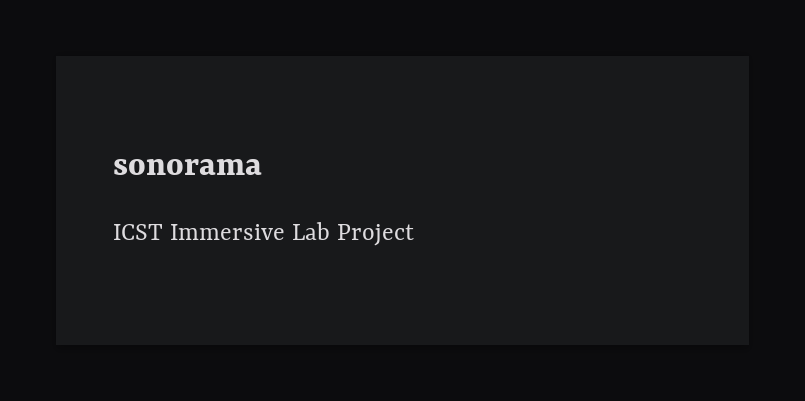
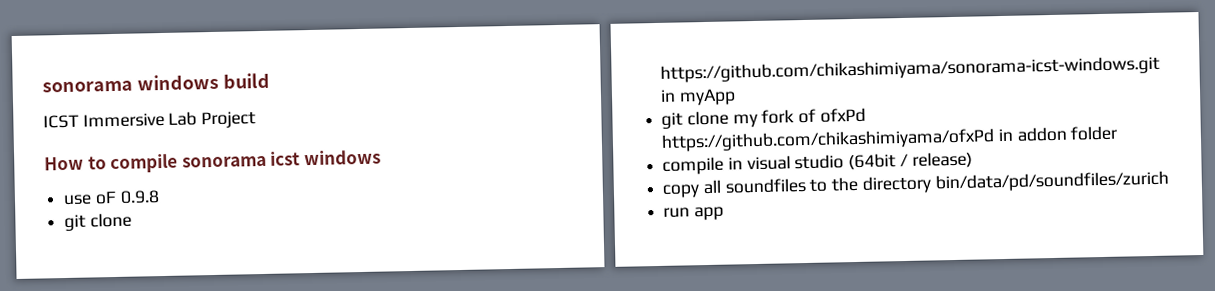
- sonorama
+ sonorama windows build
+ How to compile sonorama icst windows
+ use oF 0.9.8
+ git clone https://github.com/chikashimiyama/sonorama-icst-windows.git in myApp
+ git clone my fork of ofxPd https://github.com/chikashimiyama/ofxPd in addon folder
+ compile in visual studio (64bit / release)
+ copy all soundfiles to the directory bin/data/pd/soundfiles/zurich
+ run app

